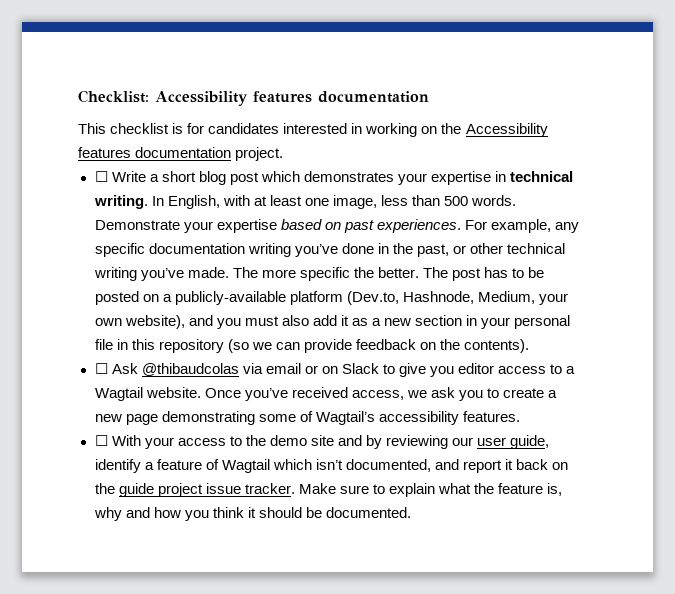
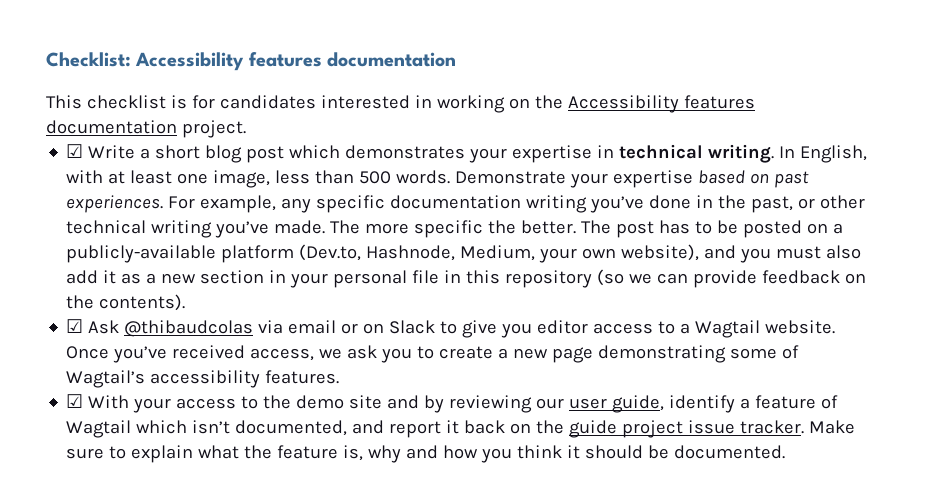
- ☐ Write a short blog post which demonstrates your expertise in technical writing.
+ ☑ Write a short blog post which demonstrates your expertise in technical writing.
- ☐ Ask @thibaudcolas via email or on Slack to give you editor access to a Wagtail website.
+ ☑ Ask @thibaudcolas via email or on Slack to give you editor access to a Wagtail website.
- ☐ With your access to the demo site and by reviewing our user guide, identify a feature of Wagtail which isn’t documented, and report it back on the guide project issue tracker.
+ ☑ With your access to the demo site and by reviewing our user guide, identify a feature of Wagtail which isn’t documented, and report it back on the guide project issue tracker.

